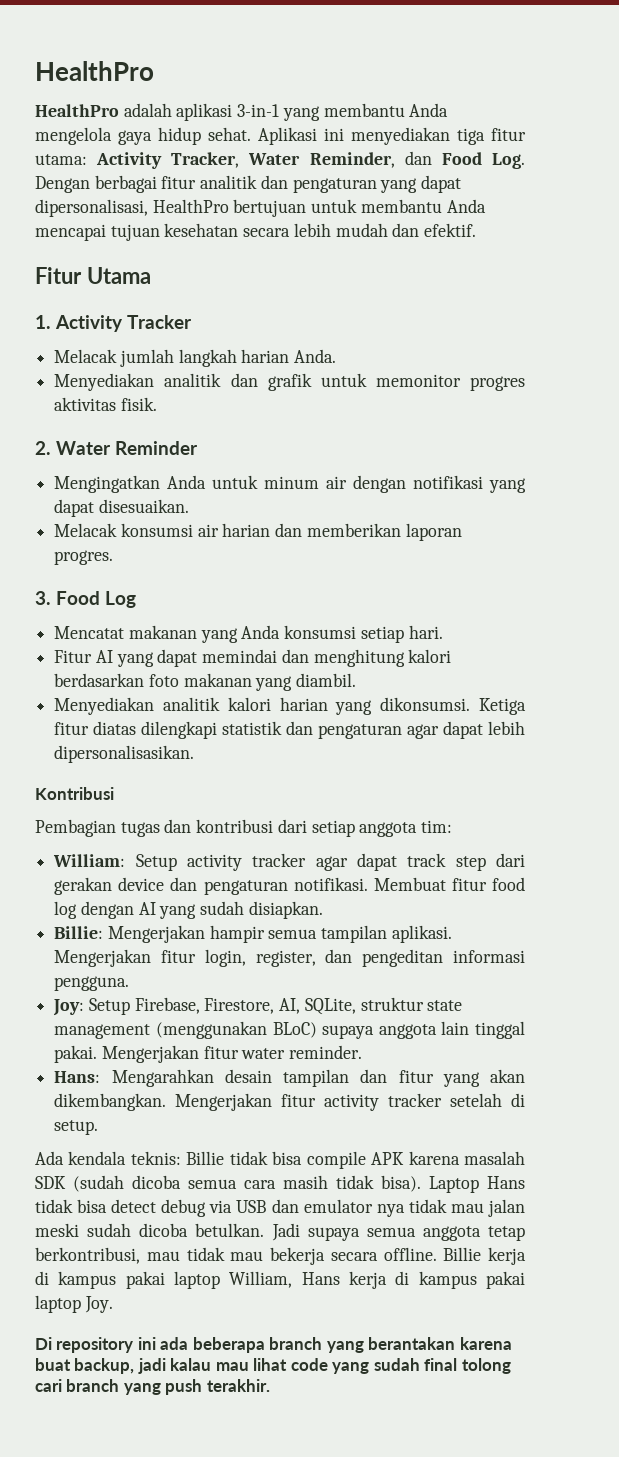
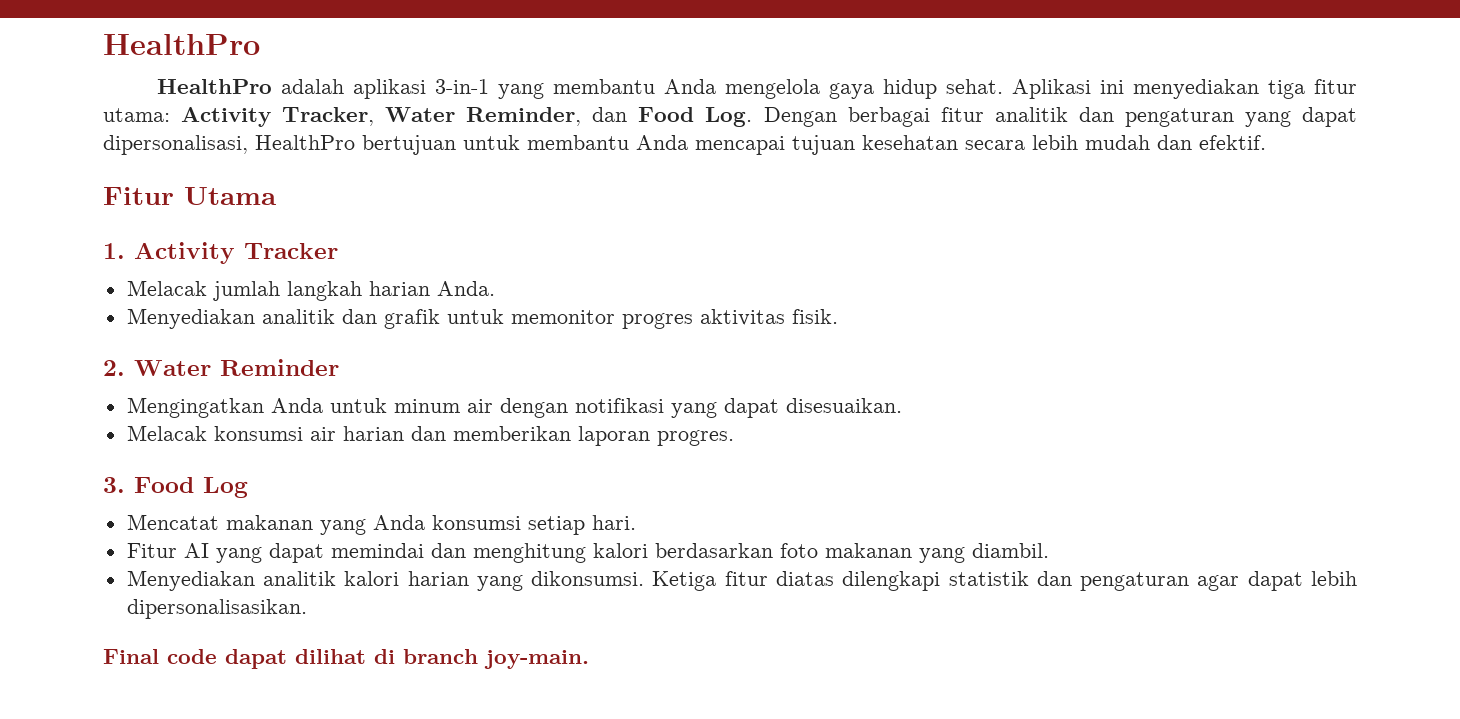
- Kontribusi
- Pembagian tugas dan kontribusi dari setiap anggota tim:
- William: Setup activity tracker agar dapat track step dari gerakan device dan pengaturan notifikasi. Membuat fitur food log dengan AI yang sudah disiapkan.
- Billie: Mengerjakan hampir semua tampilan aplikasi. Mengerjakan fitur login, register, dan pengeditan informasi pengguna.
- Joy: Setup Firebase, Firestore, AI, SQLite, struktur state management (menggunakan BLoC) supaya anggota lain tinggal pakai. Mengerjakan fitur water reminder.
- Hans: Mengarahkan desain tampilan dan fitur yang akan dikembangkan. Mengerjakan fitur activity tracker setelah di setup.
- Ada kendala teknis: Billie tidak bisa compile APK karena masalah SDK (sudah dicoba semua cara masih tidak bisa). Laptop Hans tidak bisa detect debug via USB dan emulator nya tidak mau jalan meski sudah dicoba betulkan. Jadi supaya semua anggota tetap berkontribusi, mau tidak mau bekerja secara offline. Billie kerja di kampus pakai laptop William, Hans kerja di kampus pakai laptop Joy.
- Di repository ini ada beberapa branch yang berantakan karena buat backup, jadi kalau mau lihat code yang sudah final tolong cari branch yang push terakhir.
+ Final code dapat dilihat di branch joy-main.

